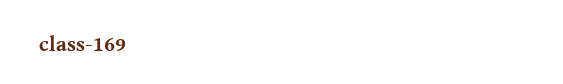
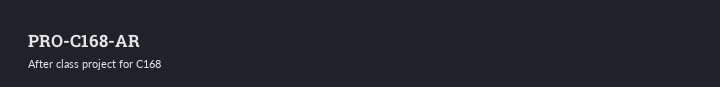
- class-169
+ PRO-C168-AR
+ After class project for C168

